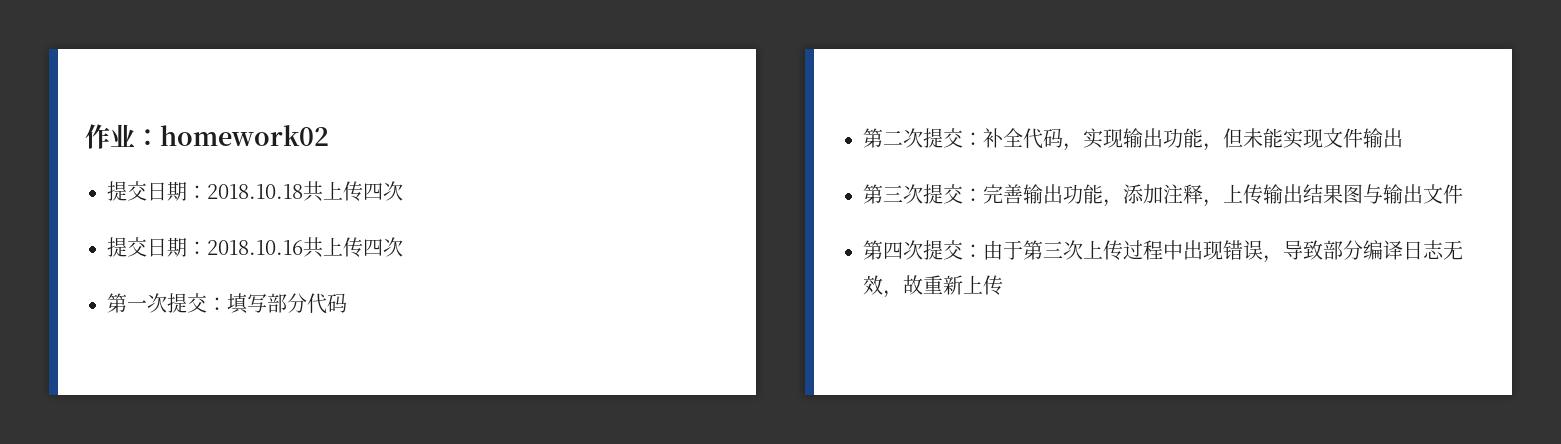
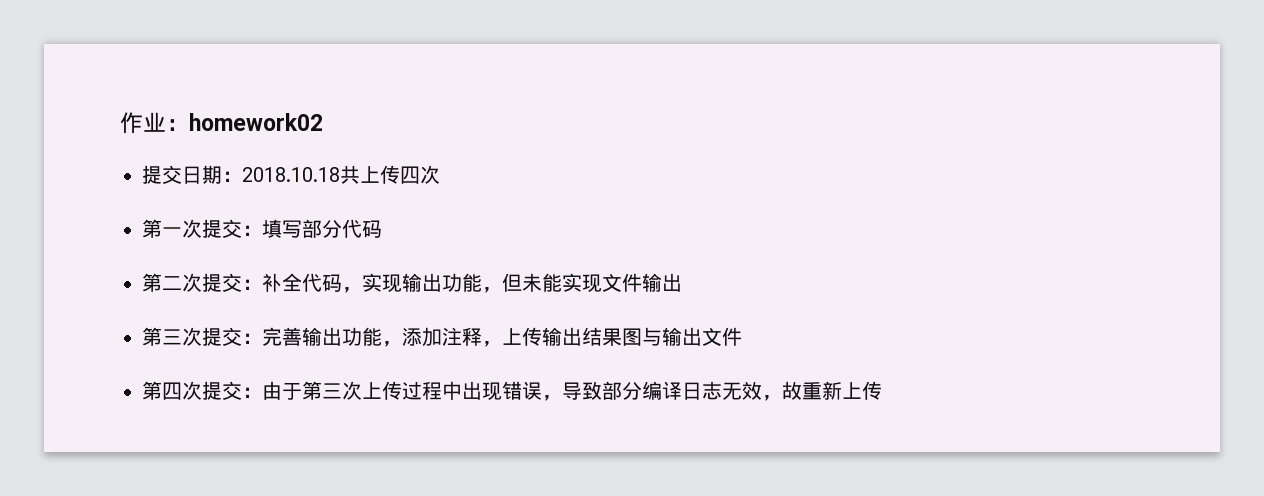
- 提交日期：2018.10.16共上传四次

